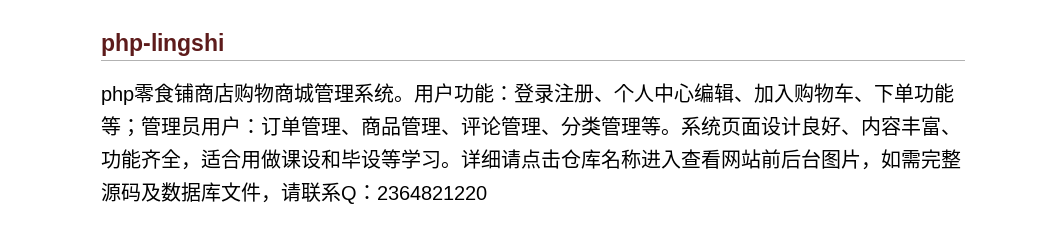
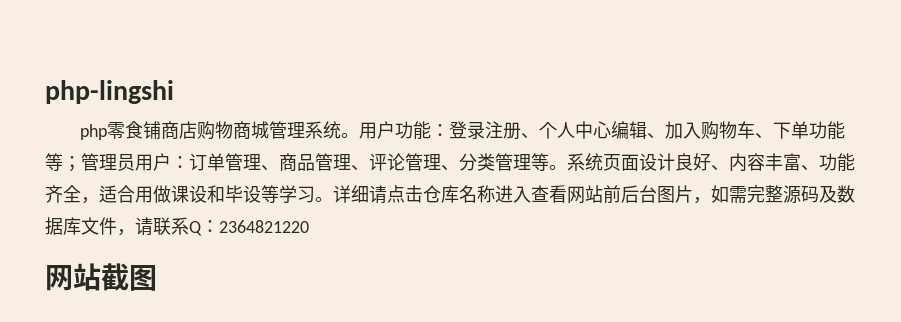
+ 网站截图

